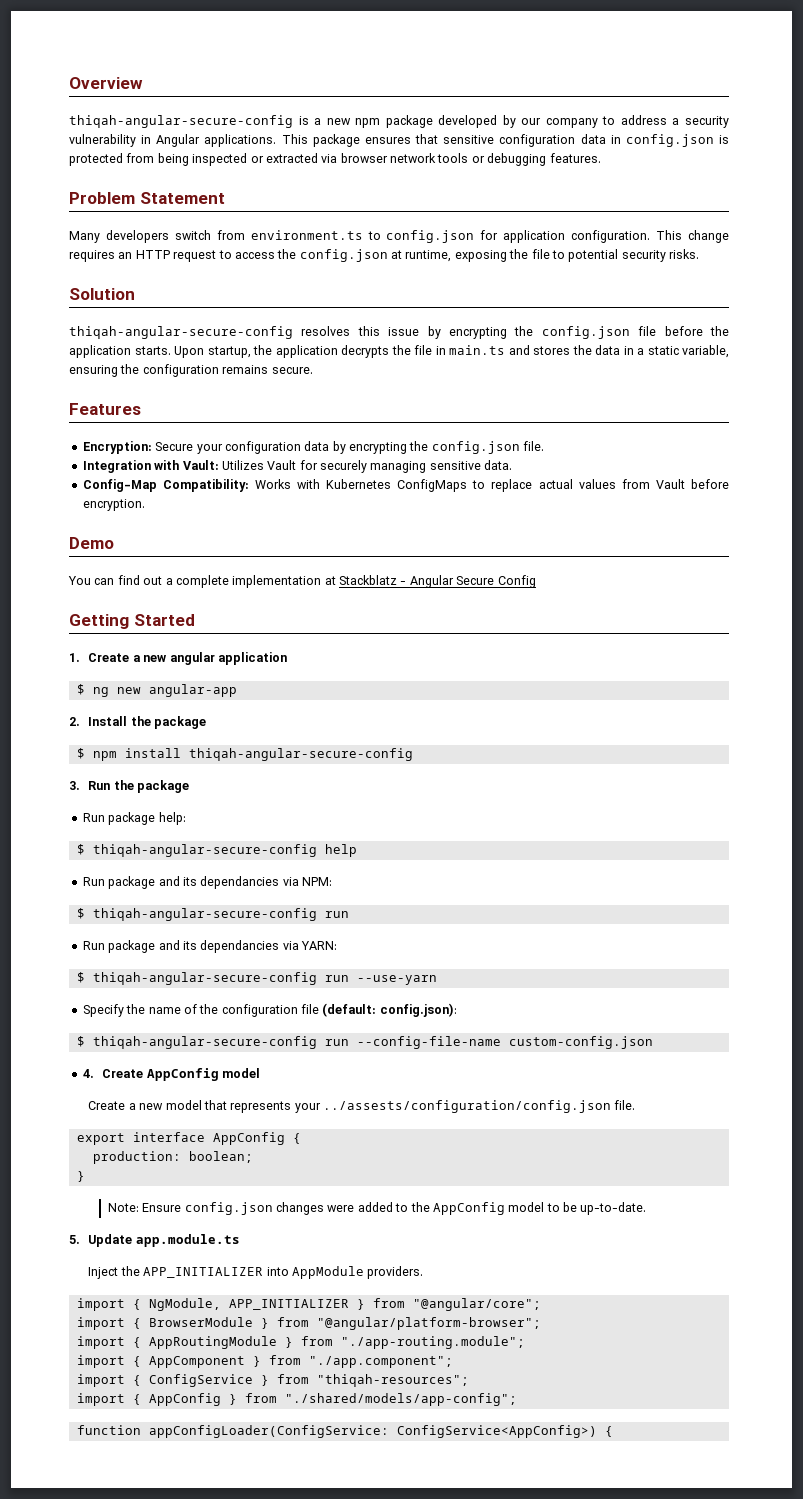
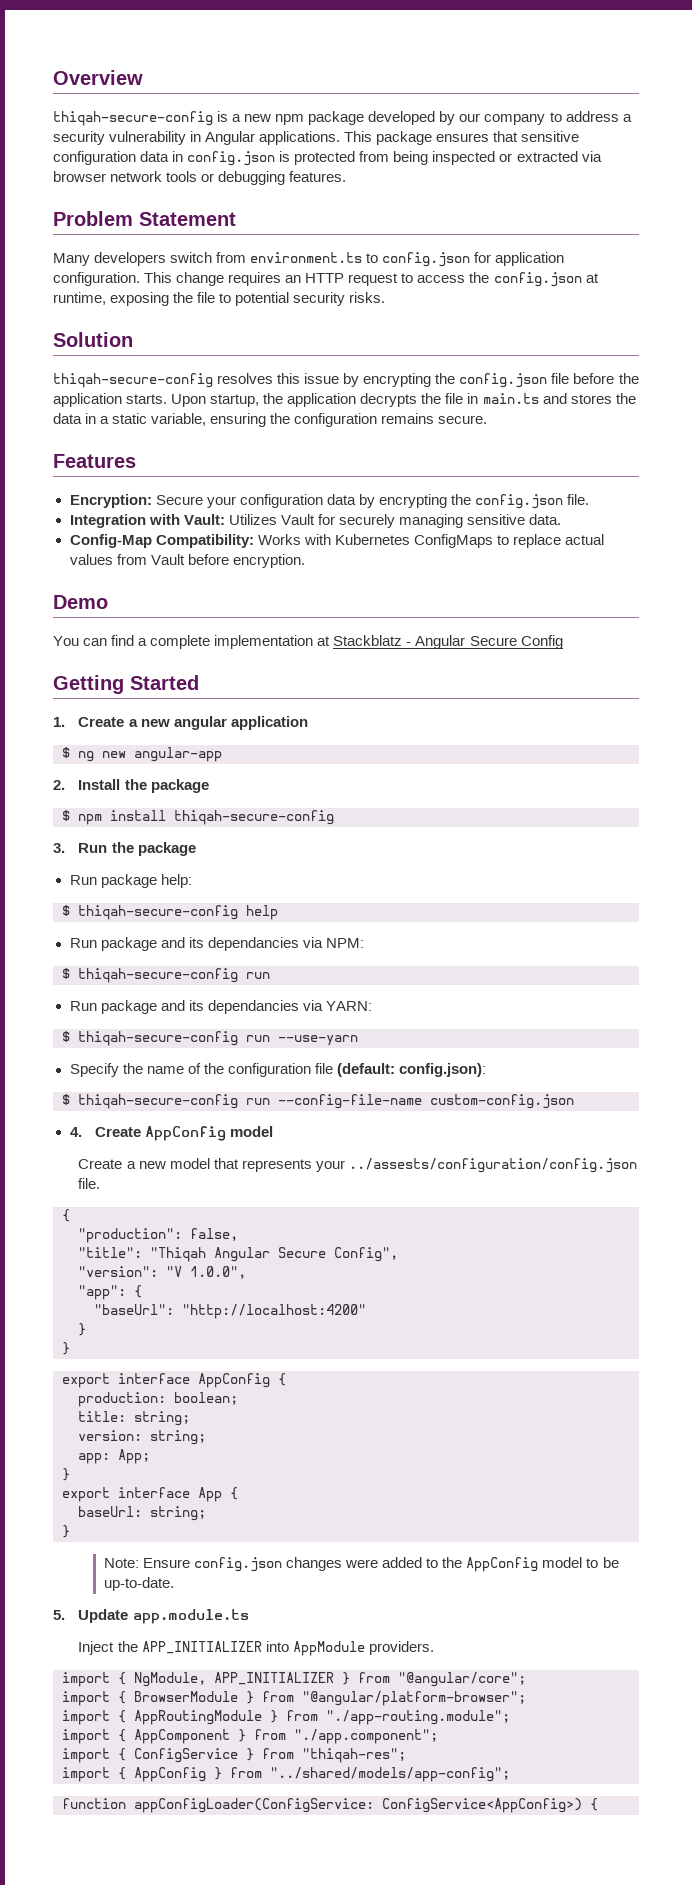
- thiqah-angular-secure-config is a new npm package developed by our company to address a security vulnerability in Angular applications.
+ thiqah-secure-config is a new npm package developed by our company to address a security vulnerability in Angular applications.
- thiqah-angular-secure-config resolves this issue by encrypting the config.json file before the application starts.
+ thiqah-secure-config resolves this issue by encrypting the config.json file before the application starts.
- You can find out a complete implementation at Stackblatz - Angular Secure Config
+ You can find a complete implementation at Stackblatz - Angular Secure Config
- $ npm install thiqah-angular-secure-config
+ $ npm install thiqah-secure-config
- $ thiqah-angular-secure-config help
+ $ thiqah-secure-config help
  Run package and its dependancies via NPM:
- $ thiqah-angular-secure-config run
+ $ thiqah-secure-config run
- $ thiqah-angular-secure-config run --use-yarn
+ $ thiqah-secure-config run --use-yarn
- $ thiqah-angular-secure-config run --config-file-name custom-config.json
+ $ thiqah-secure-config run --config-file-name custom-config.json
  Create a new model that represents your ../assests/configuration/config.json file.
+ {
+ "production": false,
+ "title": "Thiqah Angular Secure Config",
+ "version": "V 1.0.0",
+ "app": {
+ "baseUrl": "http://localhost:4200"
+ }
+ }
+ title: string;
+ version: string;
+ app: App;
+ }
+ export interface App {
+ baseUrl: string;
- import { ConfigService } from "thiqah-resources";
+ import { ConfigService } from "thiqah-res";
- import { AppConfig } from "./shared/models/app-config";
+ import { AppConfig } from "../shared/models/app-config";

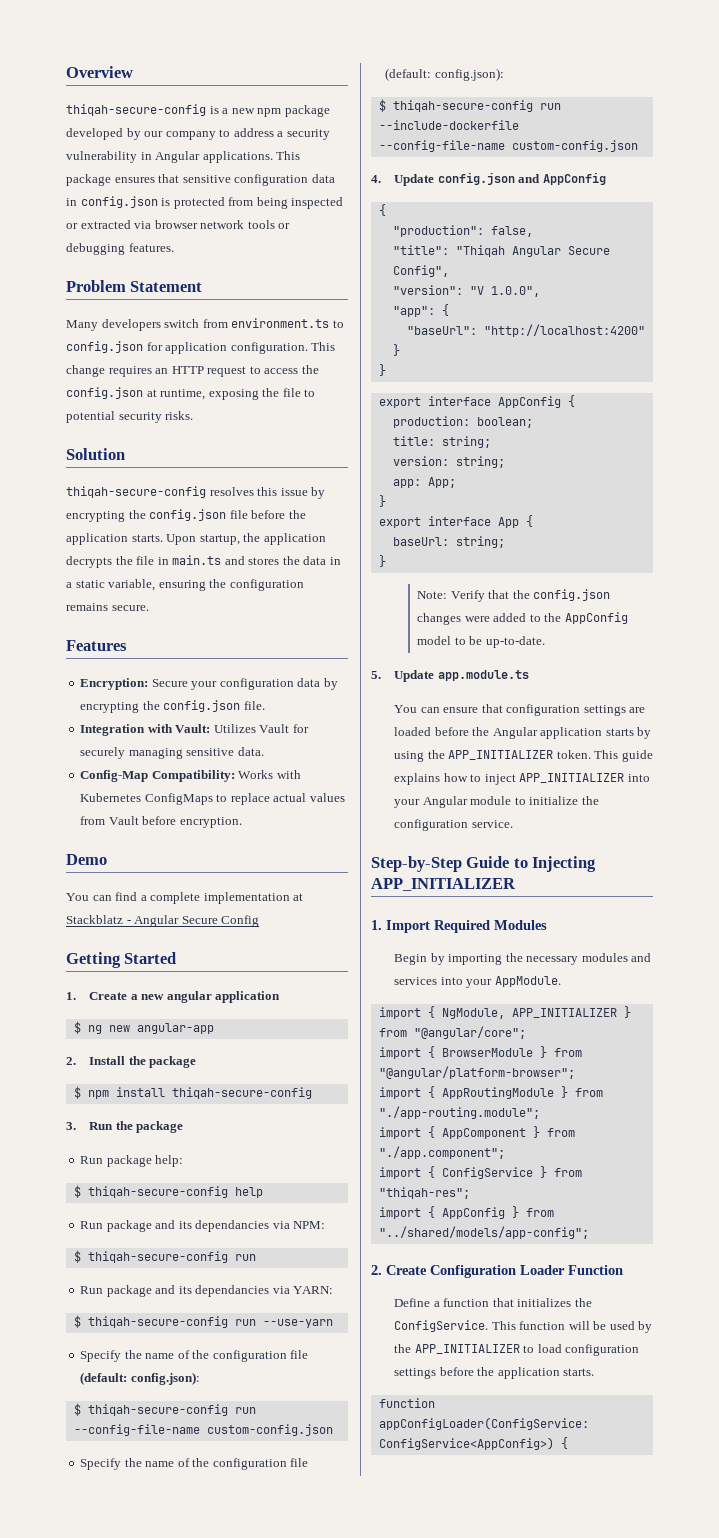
  $ thiqah-secure-config run --config-file-name custom-config.json
- 4. Create AppConfig model
- Create a new model that represents your ../assests/configuration/config.json file.
+ Specify the name of the configuration file (default: config.json):
+ $ thiqah-secure-config run --include-dockerfile --config-file-name custom-config.json
+ 4. Update config.json and AppConfig
- Note: Ensure config.json changes were added to the AppConfig model to be up-to-date.
+ Note: Verify that the config.json changes were added to the AppConfig model to be up-to-date.
- Inject the APP_INITIALIZER into AppModule providers.
+ You can ensure that configuration settings are loaded before the Angular application starts by using the APP_INITIALIZER token. This guide explains how to inject APP_INITIALIZER into your Angular module to initialize the configuration service.
+ Step-by-Step Guide to Injecting APP_INITIALIZER
+ 1. Import Required Modules
+ Begin by importing the necessary modules and services into your AppModule.
+ 2. Create Configuration Loader Function
+ Define a function that initializes the ConfigService. This function will be used by the APP_INITIALIZER to load configuration settings before the application starts.

